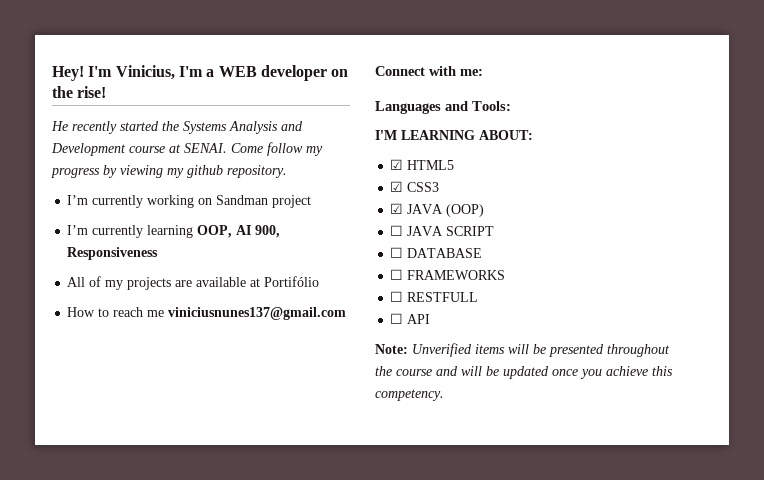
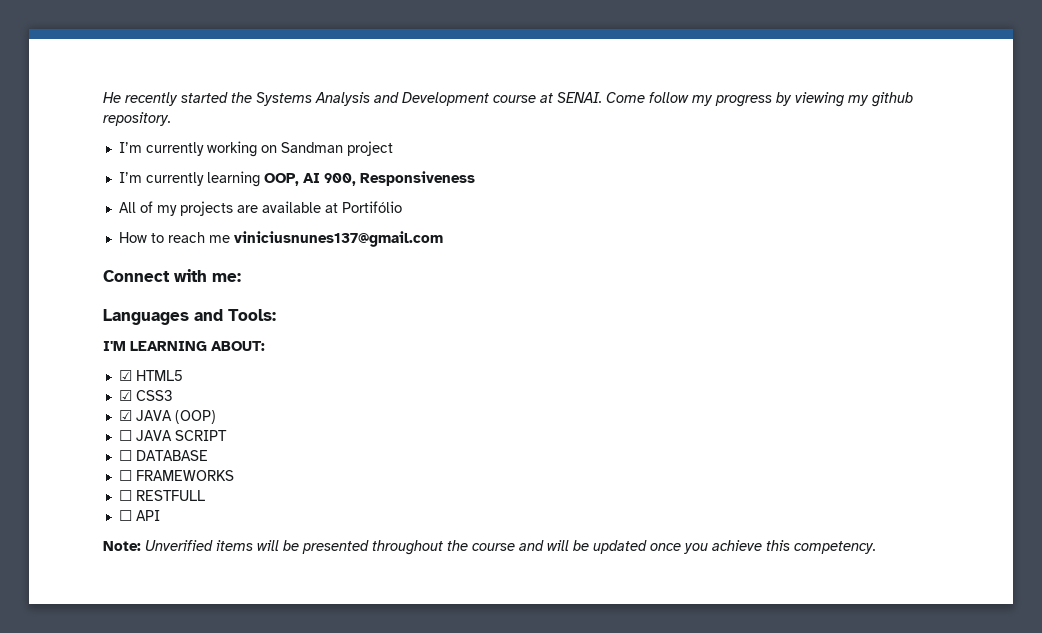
- Hey! I'm Vinicius, I'm a WEB developer on the rise!

